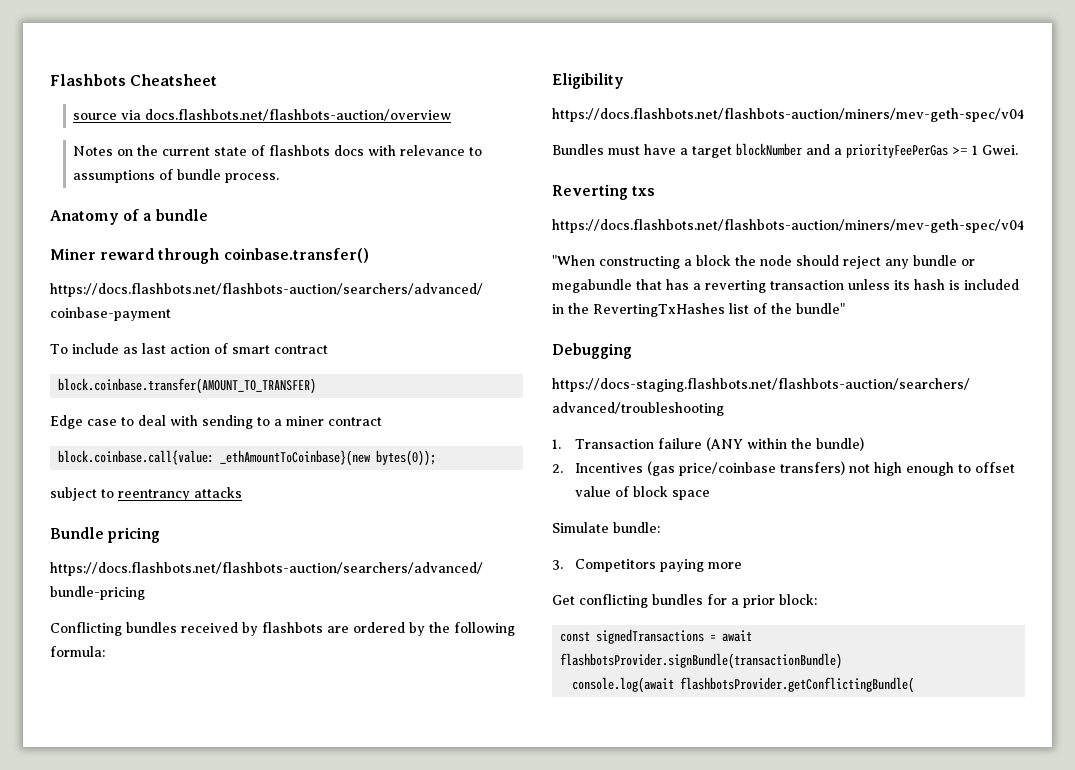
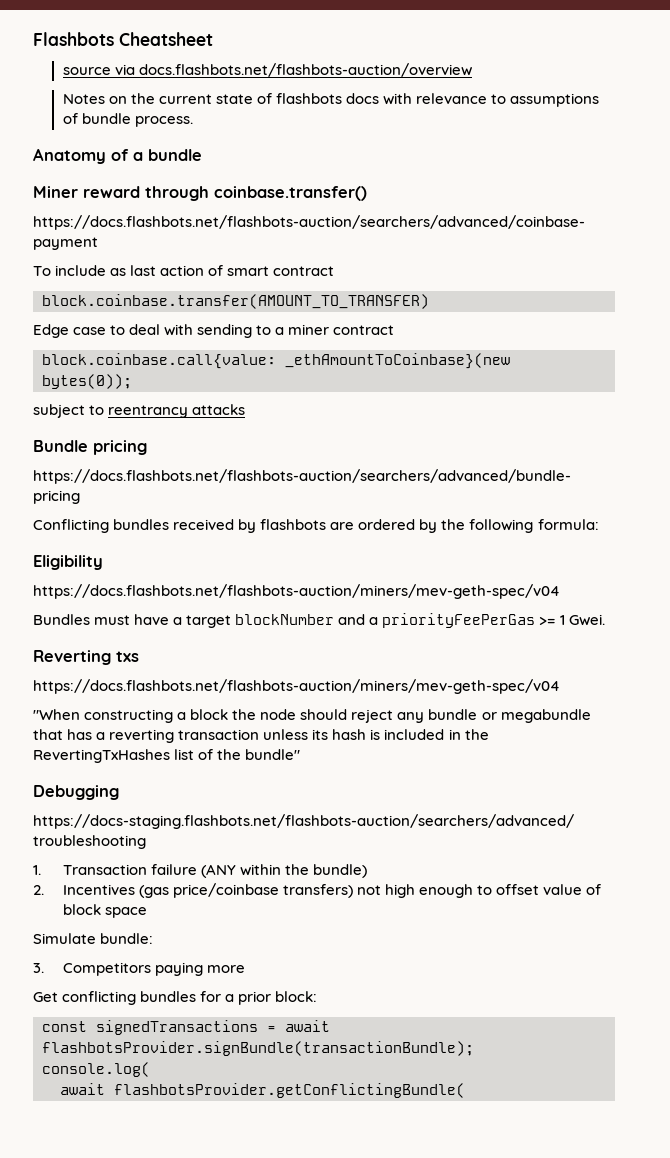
- const signedTransactions = await flashbotsProvider.signBundle(transactionBundle)
- console.log(await flashbotsProvider.getConflictingBundle(
+ const signedTransactions = await flashbotsProvider.signBundle(transactionBundle);
+ console.log(
+ await flashbotsProvider.getConflictingBundle(

